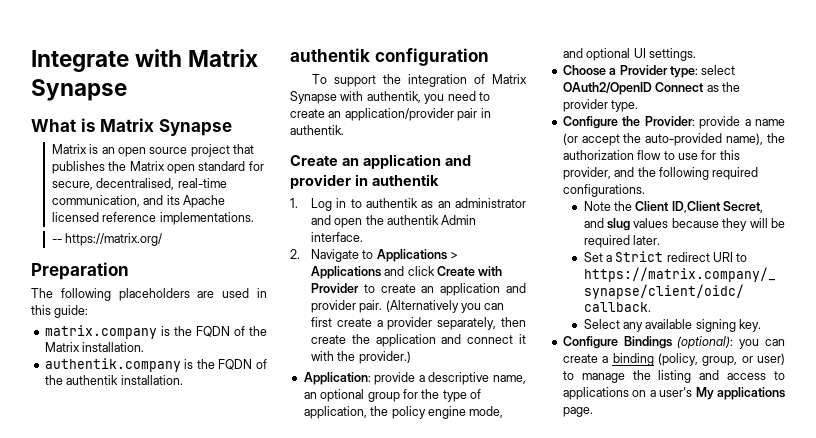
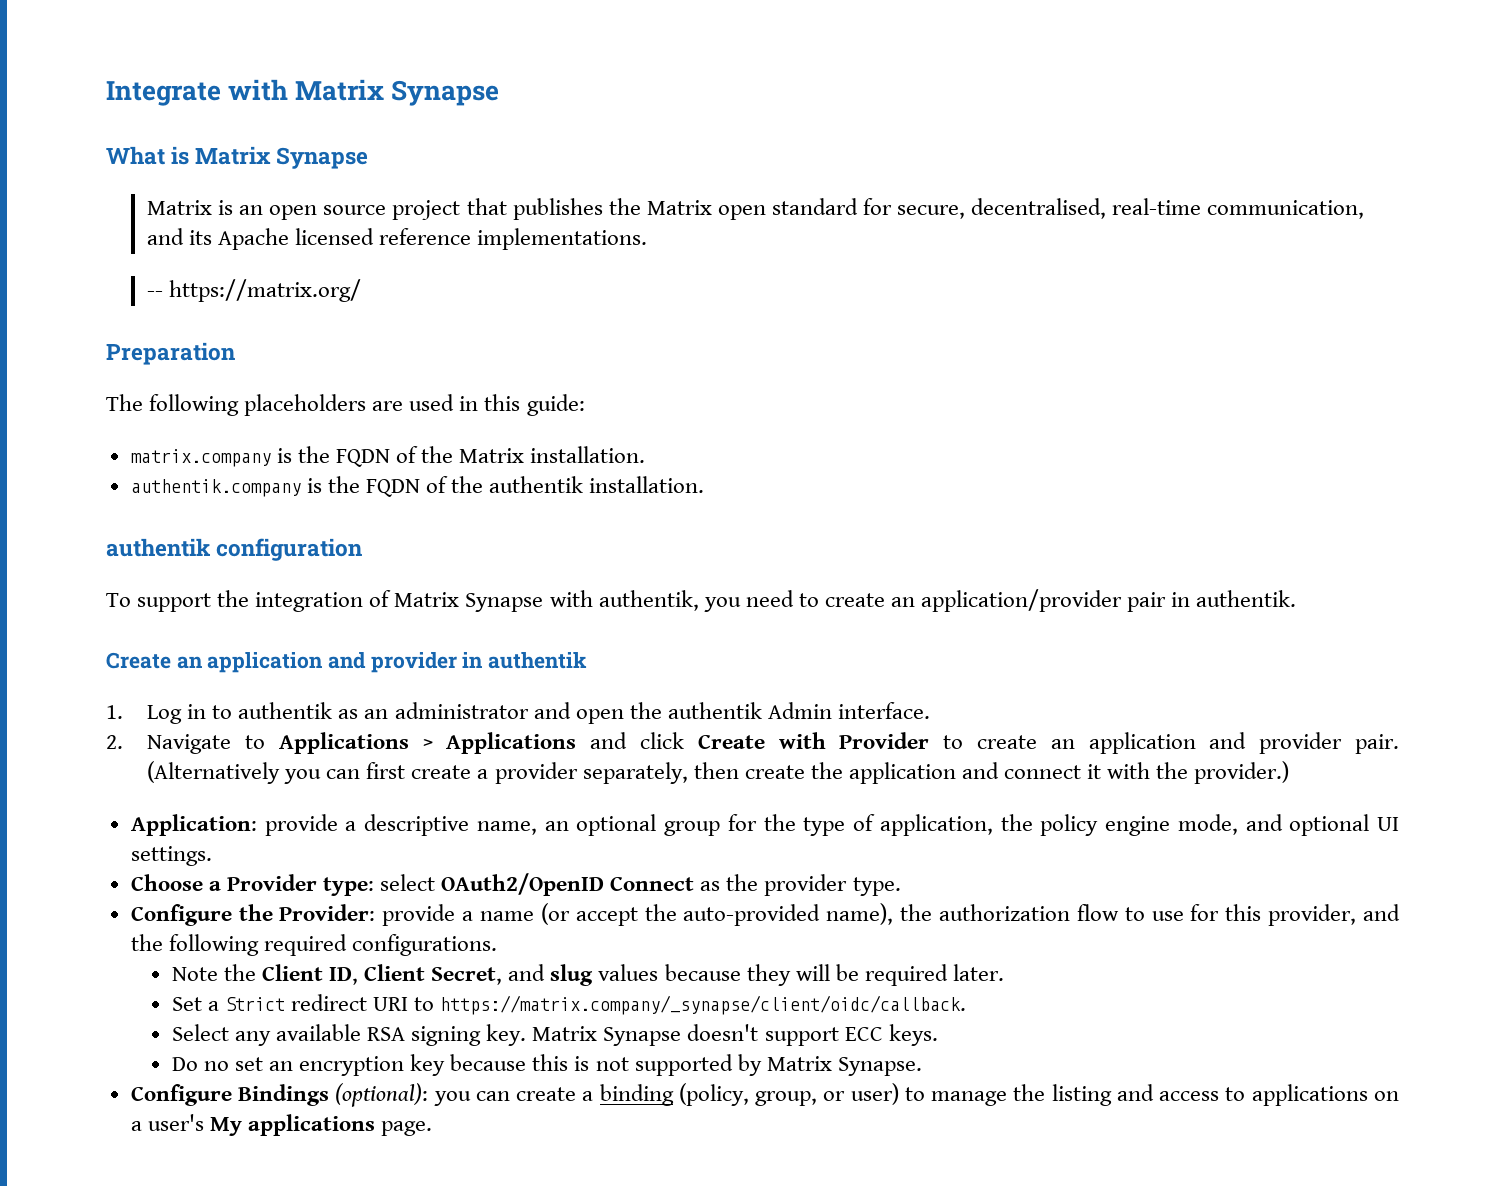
- Note the Client ID,Client Secret, and slug values because they will be required later.
+ Note the Client ID, Client Secret, and slug values because they will be required later.
- Select any available signing key.
+ Select any available RSA signing key. Matrix Synapse doesn't support ECC keys.
+ Do no set an encryption key because this is not supported by Matrix Synapse.

